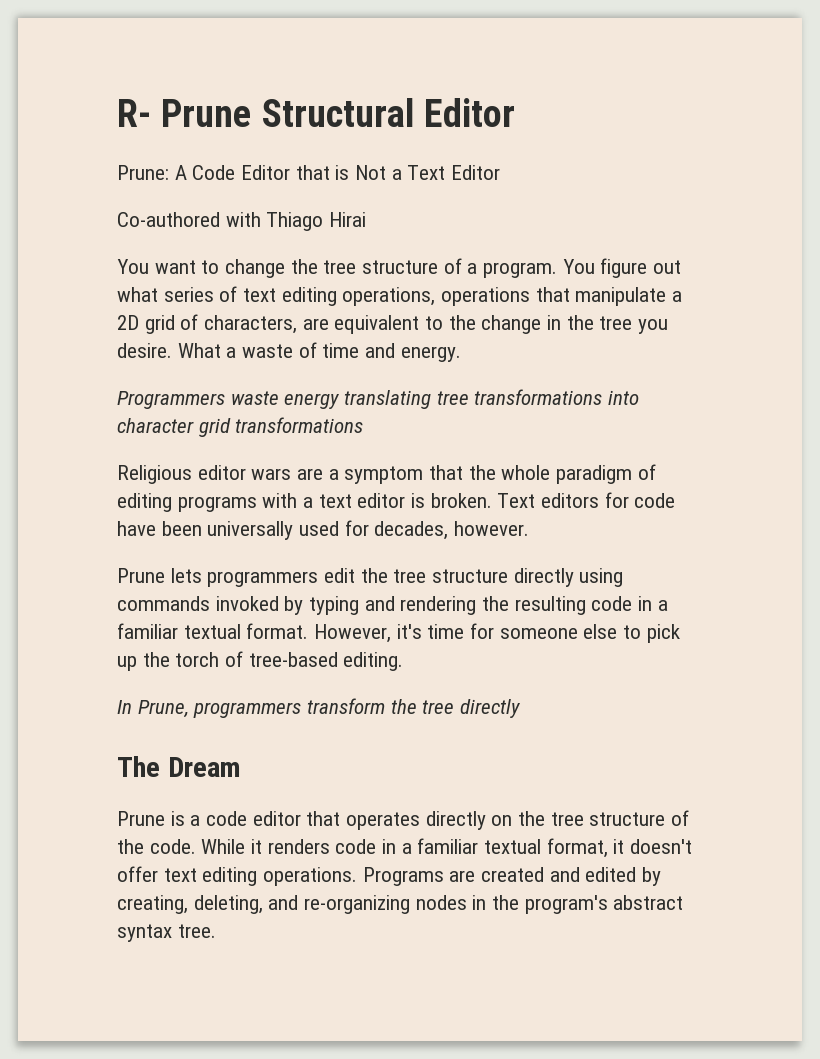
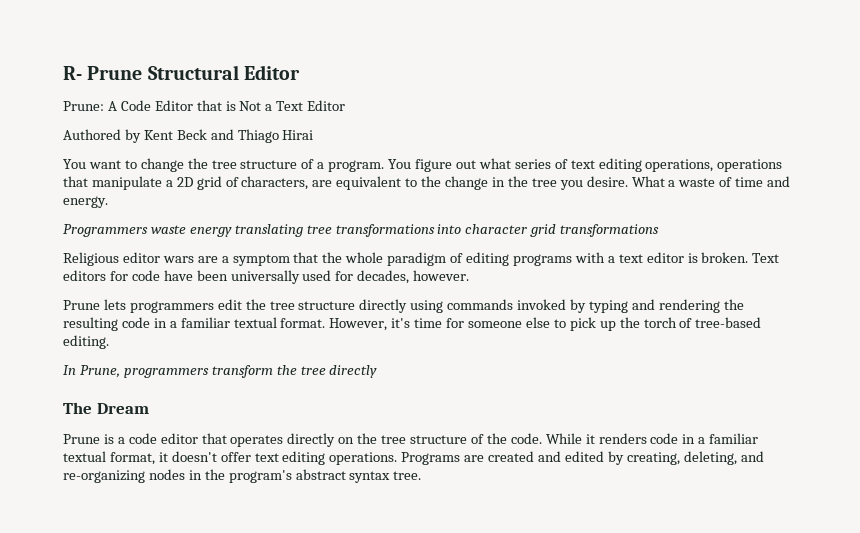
- Co-authored with Thiago Hirai
+ Authored by Kent Beck and Thiago Hirai

